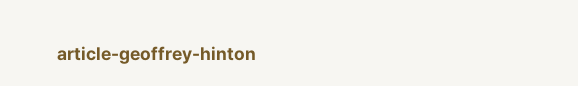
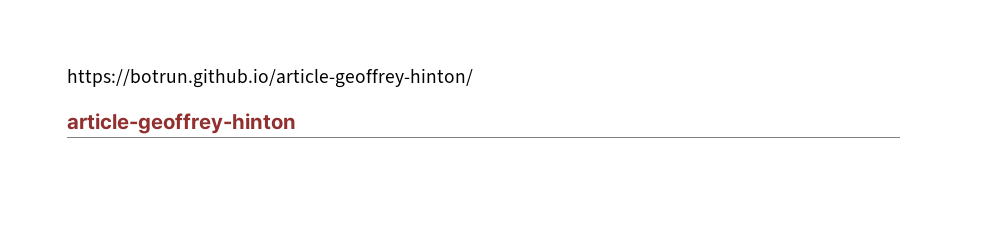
+ https://botrun.github.io/article-geoffrey-hinton/

